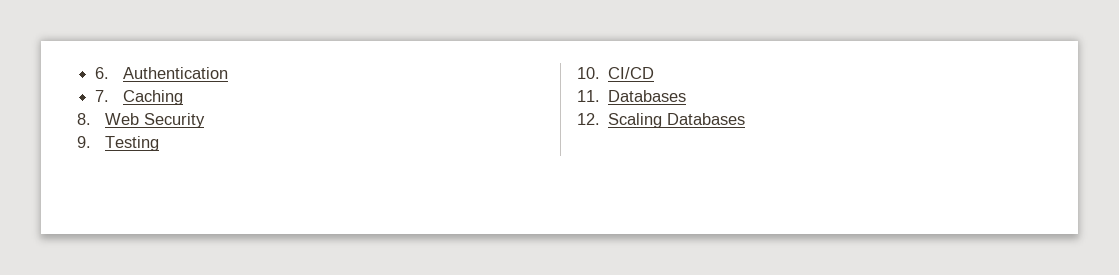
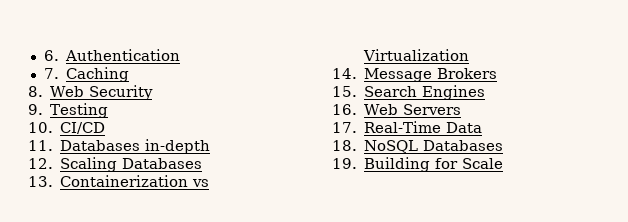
- 11. Databases
+ 11. Databases in-depth
+ 13. Containerization vs Virtualization
+ 14. Message Brokers
+ 15. Search Engines
+ 16. Web Servers
+ 17. Real-Time Data
+ 18. NoSQL Databases
+ 19. Building for Scale

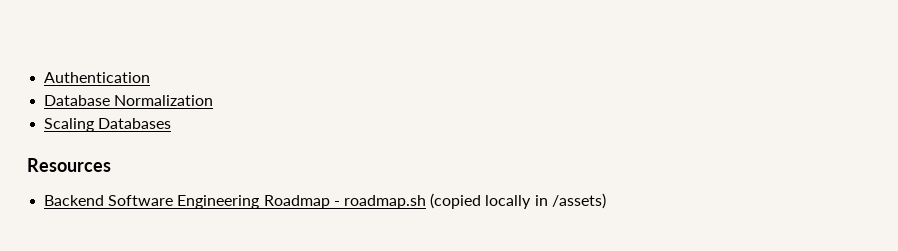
- 6. Authentication
+ Authentication
- 7. Caching
- 8. Web Security
- 9. Testing
- 10. CI/CD
- 11. Databases in-depth
- 12. Scaling Databases
- 13. Containerization vs Virtualization
- 14. Message Brokers
- 15. Search Engines
- 16. Web Servers
- 17. Real-Time Data
- 18. NoSQL Databases
- 19. Building for Scale
+ Database Normalization
+ Scaling Databases
+ Resources
+ Backend Software Engineering Roadmap - roadmap.sh (copied locally in /assets)

